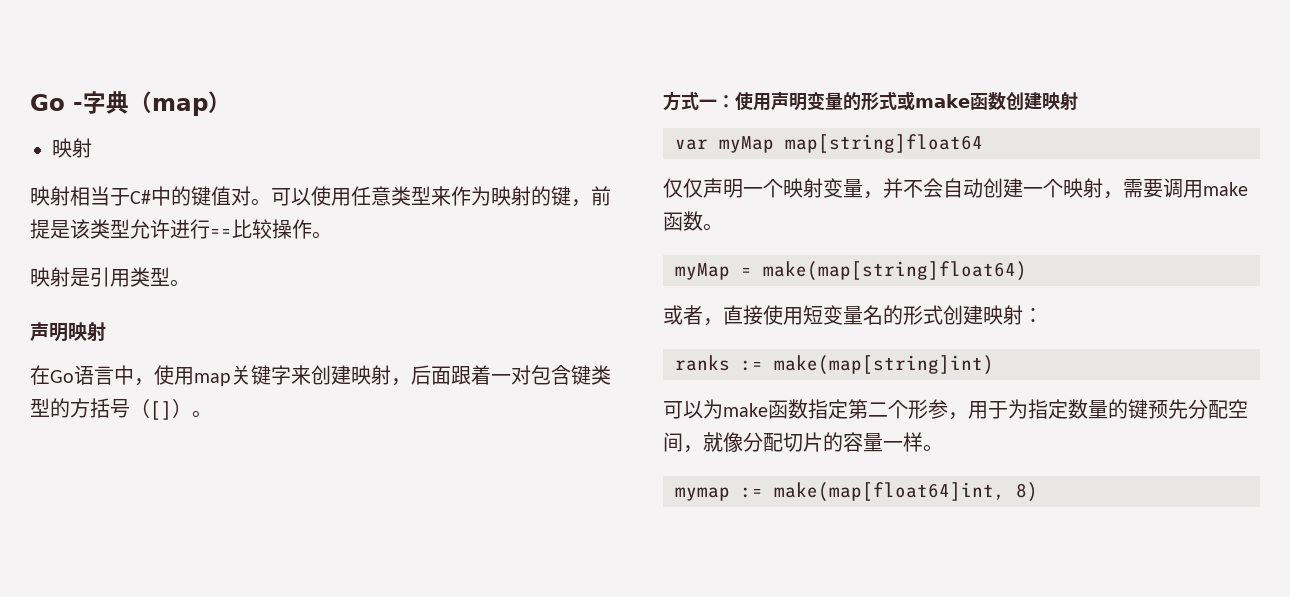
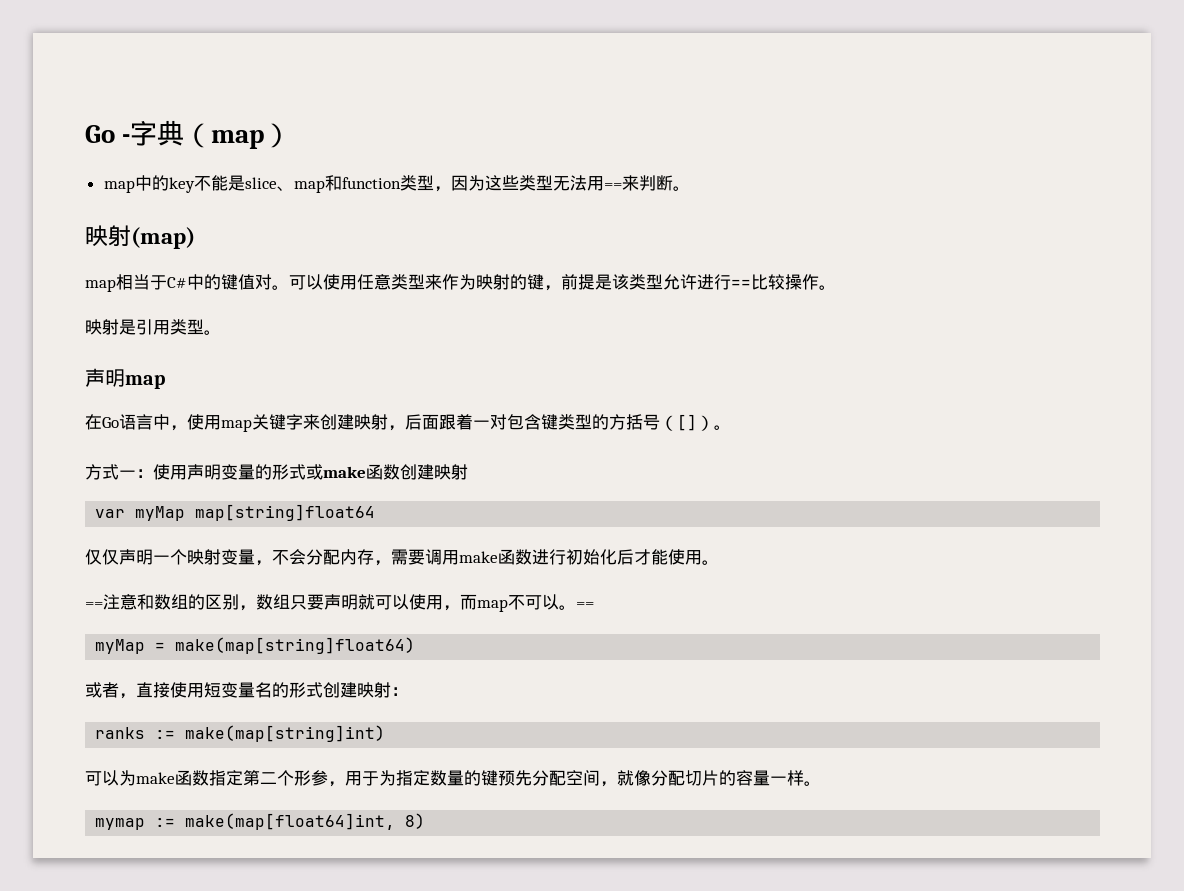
  Go -字典（map）
- 映射
- 映射相当于C#中的键值对。
+ map中的key不能是slice、map和function类型，因为这些类型无法用==来判断。
+ 映射(map)
+ map相当于C#中的键值对。
- 声明映射
+ 声明map
- 仅仅声明一个映射变量，并不会自动创建一个映射，需要调用make函数。
+ 仅仅声明一个映射变量，不会分配内存，需要调用make函数进行初始化后才能使用。
+ ==注意和数组的区别，数组只要声明就可以使用，而map不可以。==

